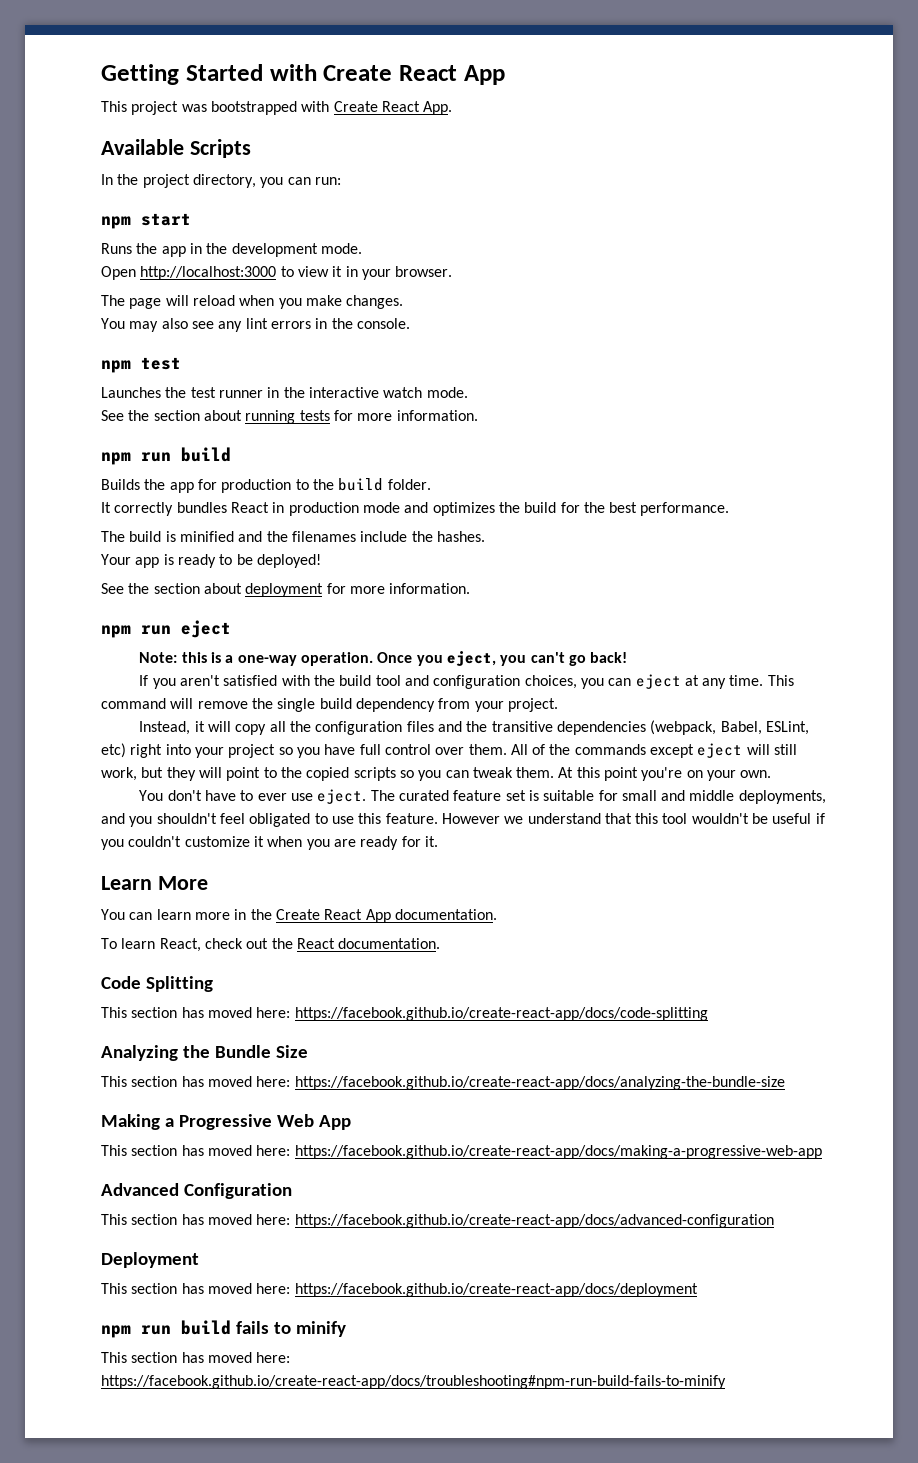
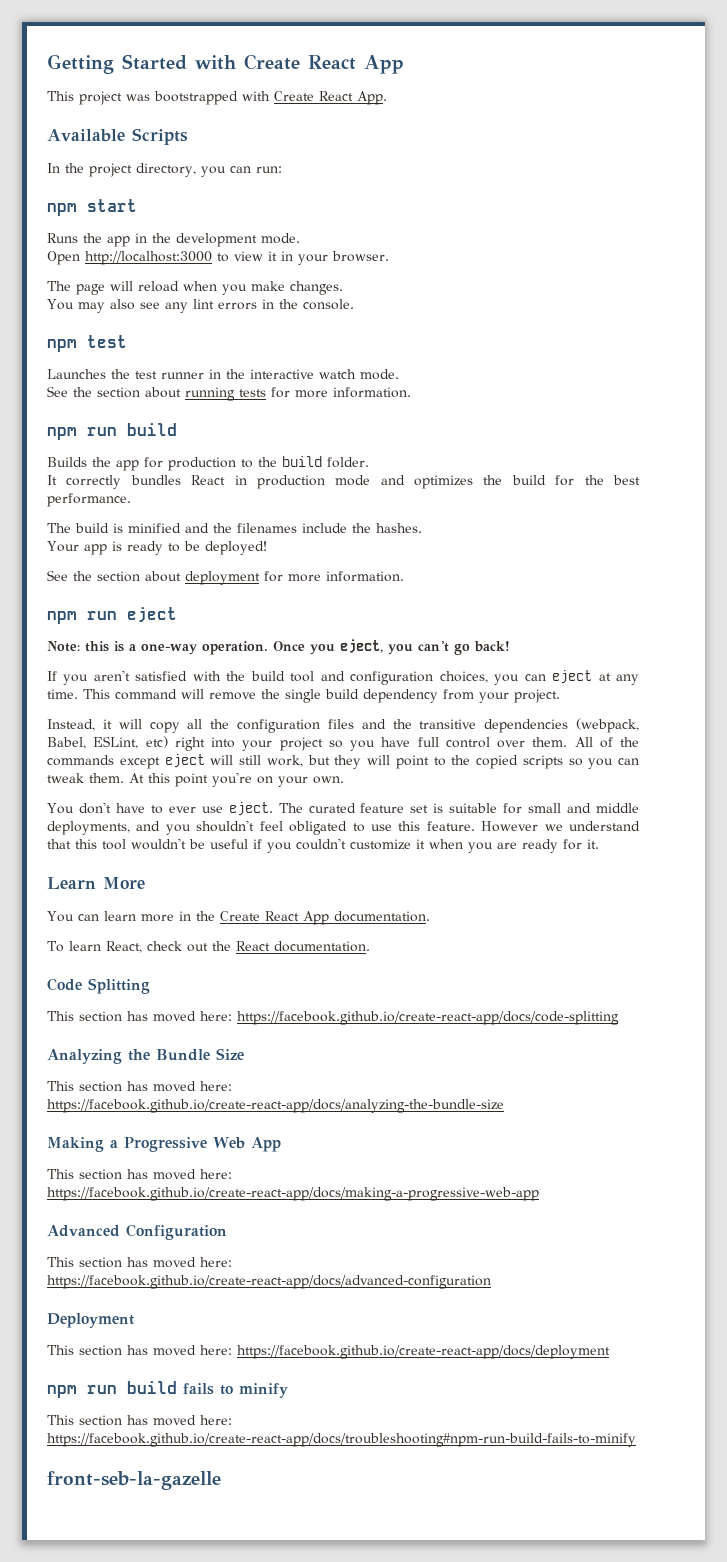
+ front-seb-la-gazelle

